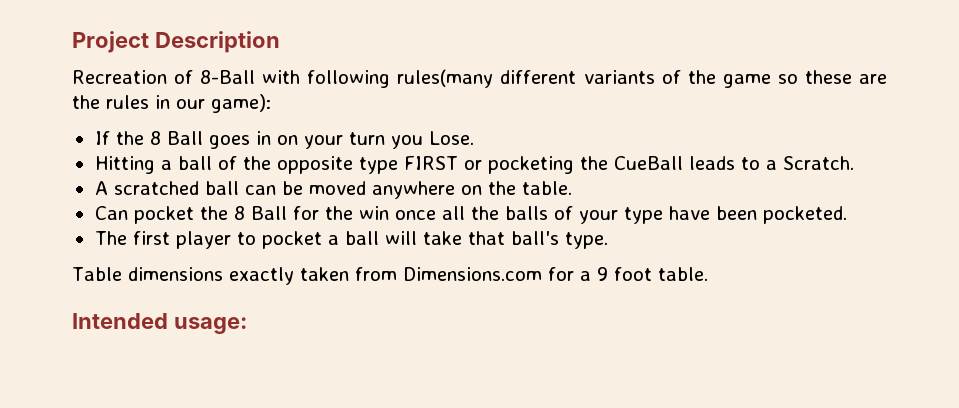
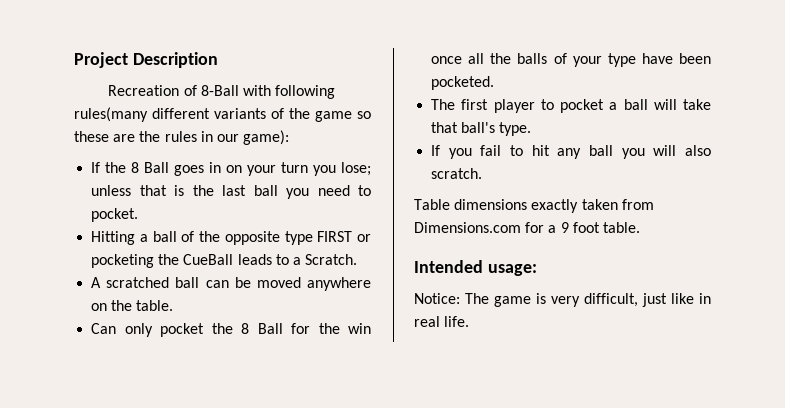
- If the 8 Ball goes in on your turn you Lose.
+ If the 8 Ball goes in on your turn you lose; unless that is the last ball you need to pocket.
- Can pocket the 8 Ball for the win once all the balls of your type have been pocketed.
+ Can only pocket the 8 Ball for the win once all the balls of your type have been pocketed.
+ If you fail to hit any ball you will also scratch.
+ Notice: The game is very difficult, just like in real life.

